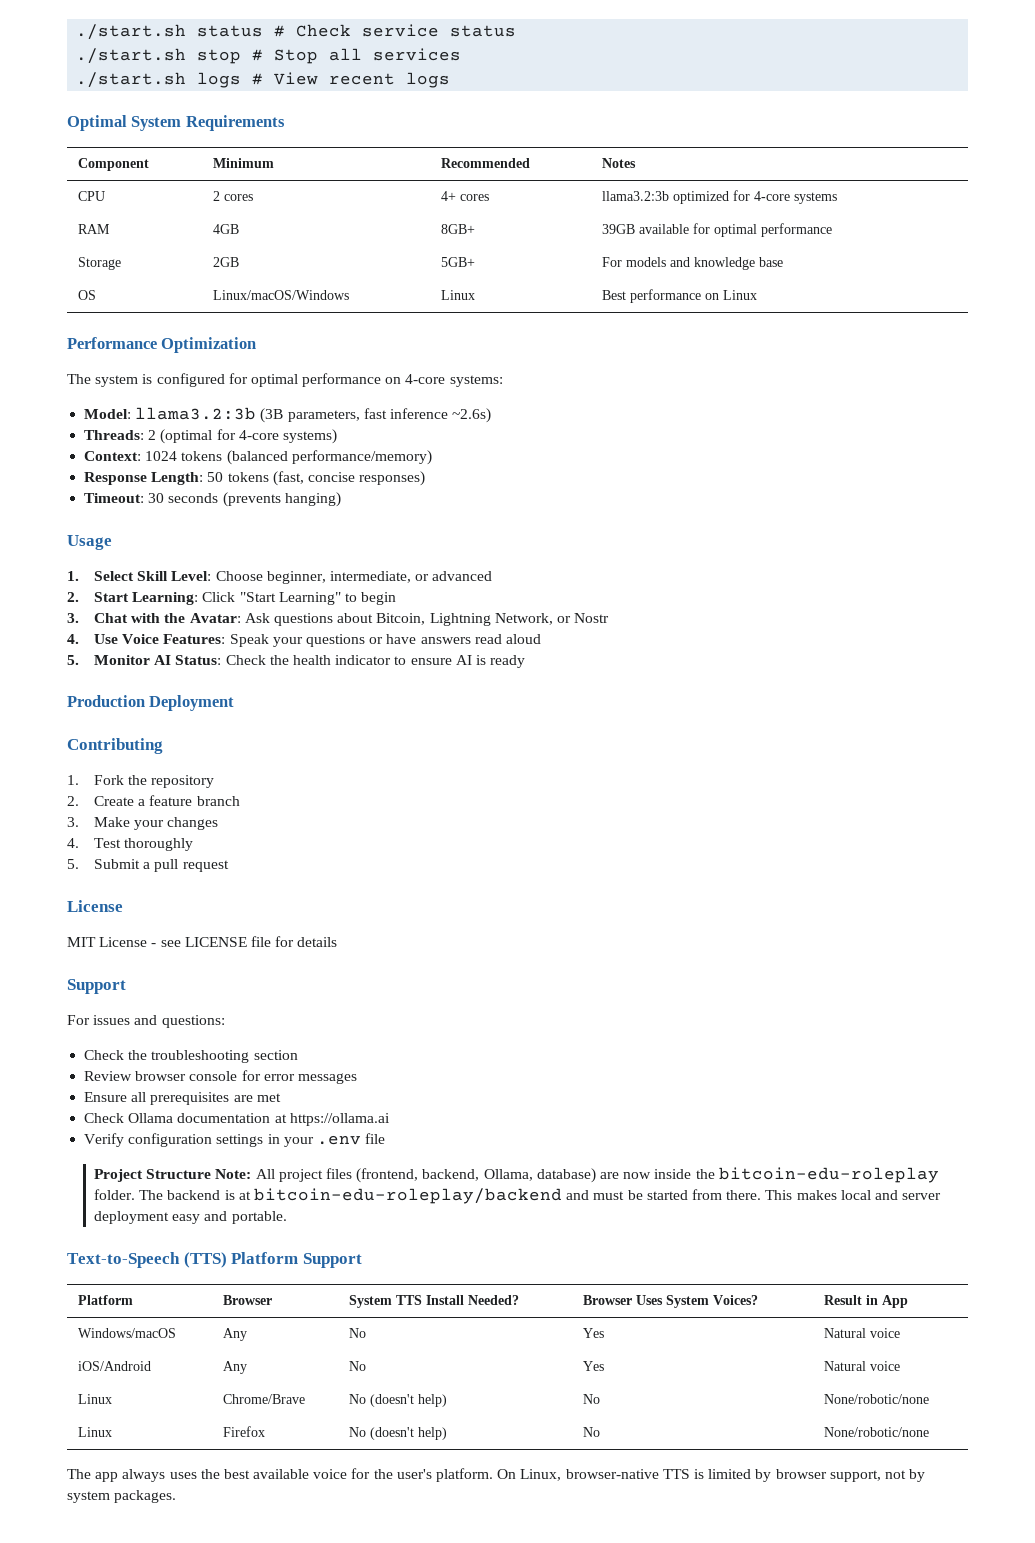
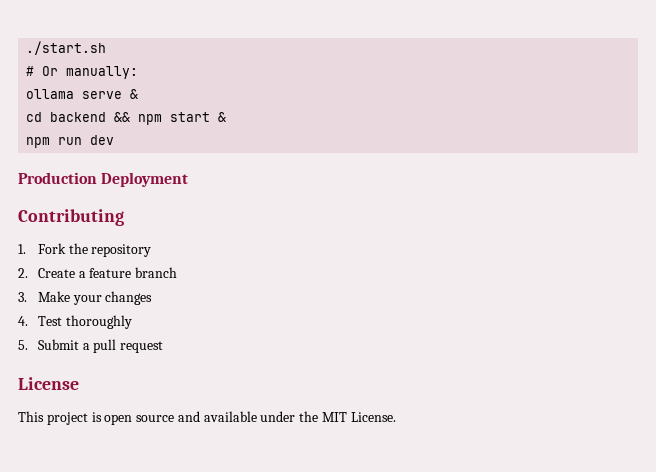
- ./start.sh status # Check service status
- ./start.sh stop # Stop all services
- ./start.sh logs # View recent logs
- Optimal System Requirements
- Component | Minimum | Recommended | Notes
- CPU | 2 cores | 4+ cores | llama3.2:3b optimized for 4-core systems
- RAM | 4GB | 8GB+ | 39GB available for optimal performance
- Storage | 2GB | 5GB+ | For models and knowledge base
- OS | Linux/macOS/Windows | Linux | Best performance on Linux
- Performance Optimization
- The system is configured for optimal performance on 4-core systems:
- Model: llama3.2:3b (3B parameters, fast inference ~2.6s)
- Threads: 2 (optimal for 4-core systems)
- Context: 1024 tokens (balanced performance/memory)
- Response Length: 50 tokens (fast, concise responses)
- Timeout: 30 seconds (prevents hanging)
- Usage
- 1. Select Skill Level: Choose beginner, intermediate, or advanced
- 2. Start Learning: Click "Start Learning" to begin
- 3. Chat with the Avatar: Ask questions about Bitcoin, Lightning Network, or Nostr
- 4. Use Voice Features: Speak your questions or have answers read aloud
- 5. Monitor AI Status: Check the health indicator to ensure AI is ready
+ ./start.sh
+ # Or manually:
+ ollama serve &
+ cd backend && npm start &
+ npm run dev
- MIT License - see LICENSE file for details
- Support
- For issues and questions:
- Check the troubleshooting section
- Review browser console for error messages
- Ensure all prerequisites are met
- Check Ollama documentation at https://ollama.ai
- Verify configuration settings in your .env file
- Project Structure Note: All project files (frontend, backend, Ollama, database) are now inside the bitcoin-edu-roleplay folder. The backend is at bitcoin-edu-roleplay/backend and must be started from there. This makes local and server deployment easy and portable.
- Text-to-Speech (TTS) Platform Support
- Platform | Browser | System TTS Install Needed? | Browser Uses System Voices? | Result in App
- Windows/macOS | Any | No | Yes | Natural voice
- iOS/Android | Any | No | Yes | Natural voice
- Linux | Chrome/Brave | No (doesn't help) | No | None/robotic/none
- Linux | Firefox | No (doesn't help) | No | None/robotic/none
- The app always uses the best available voice for the user's platform. On Linux, browser-native TTS is limited by browser support, not by system packages.
+ This project is open source and available under the MIT License.

